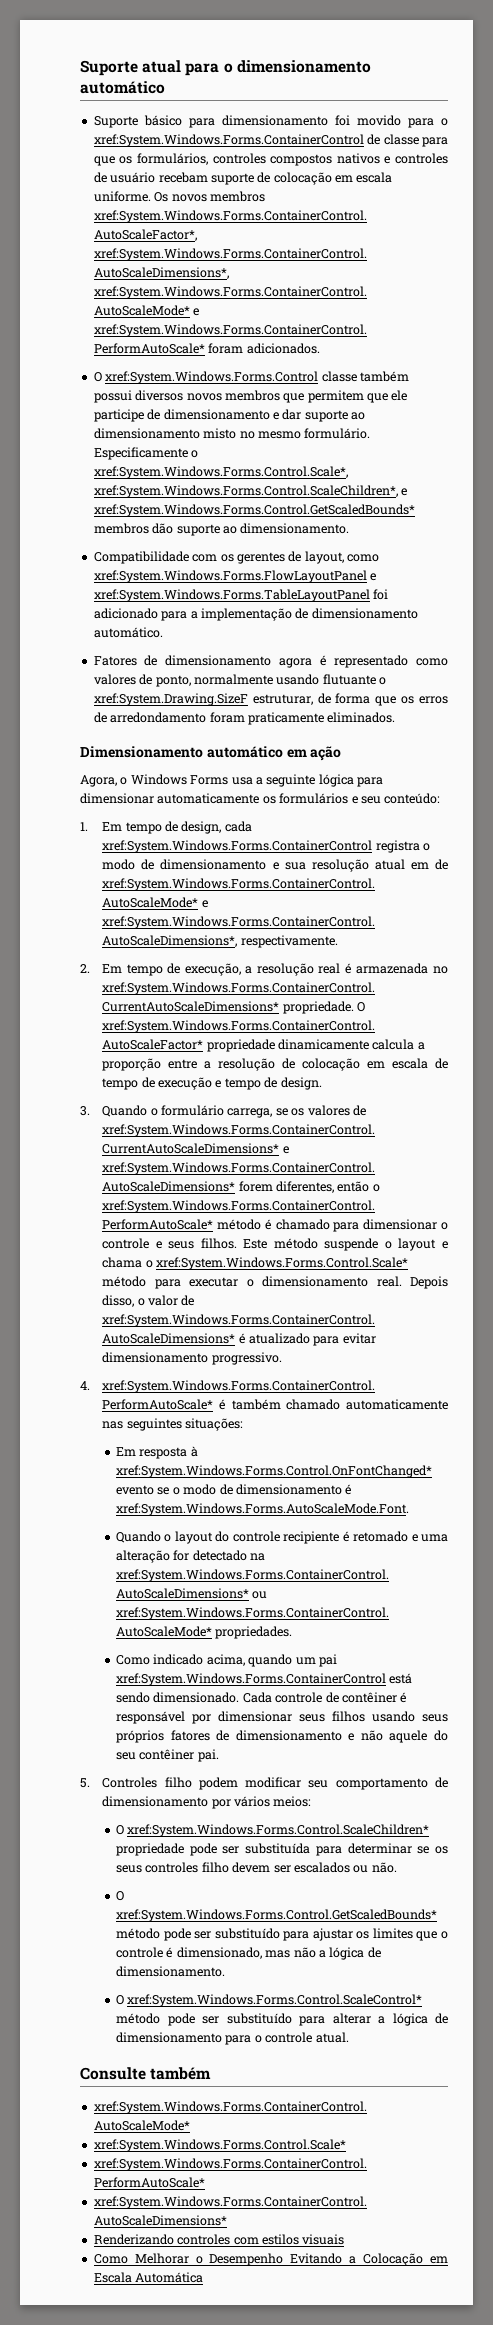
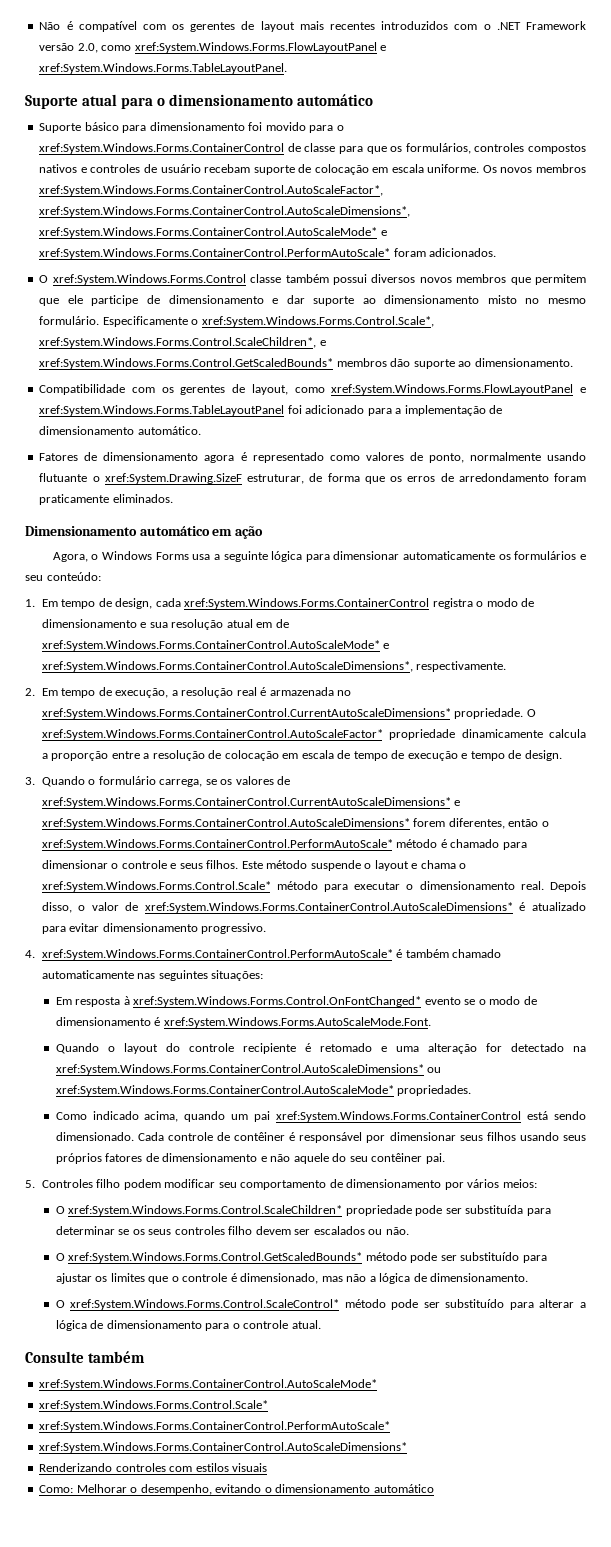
+ Não é compatível com os gerentes de layout mais recentes introduzidos com o .NET Framework versão 2.0, como xref:System.Windows.Forms.FlowLayoutPanel e xref:System.Windows.Forms.TableLayoutPanel.
- Como Melhorar o Desempenho Evitando a Colocação em Escala Automática
+ Como: Melhorar o desempenho, evitando o dimensionamento automático

